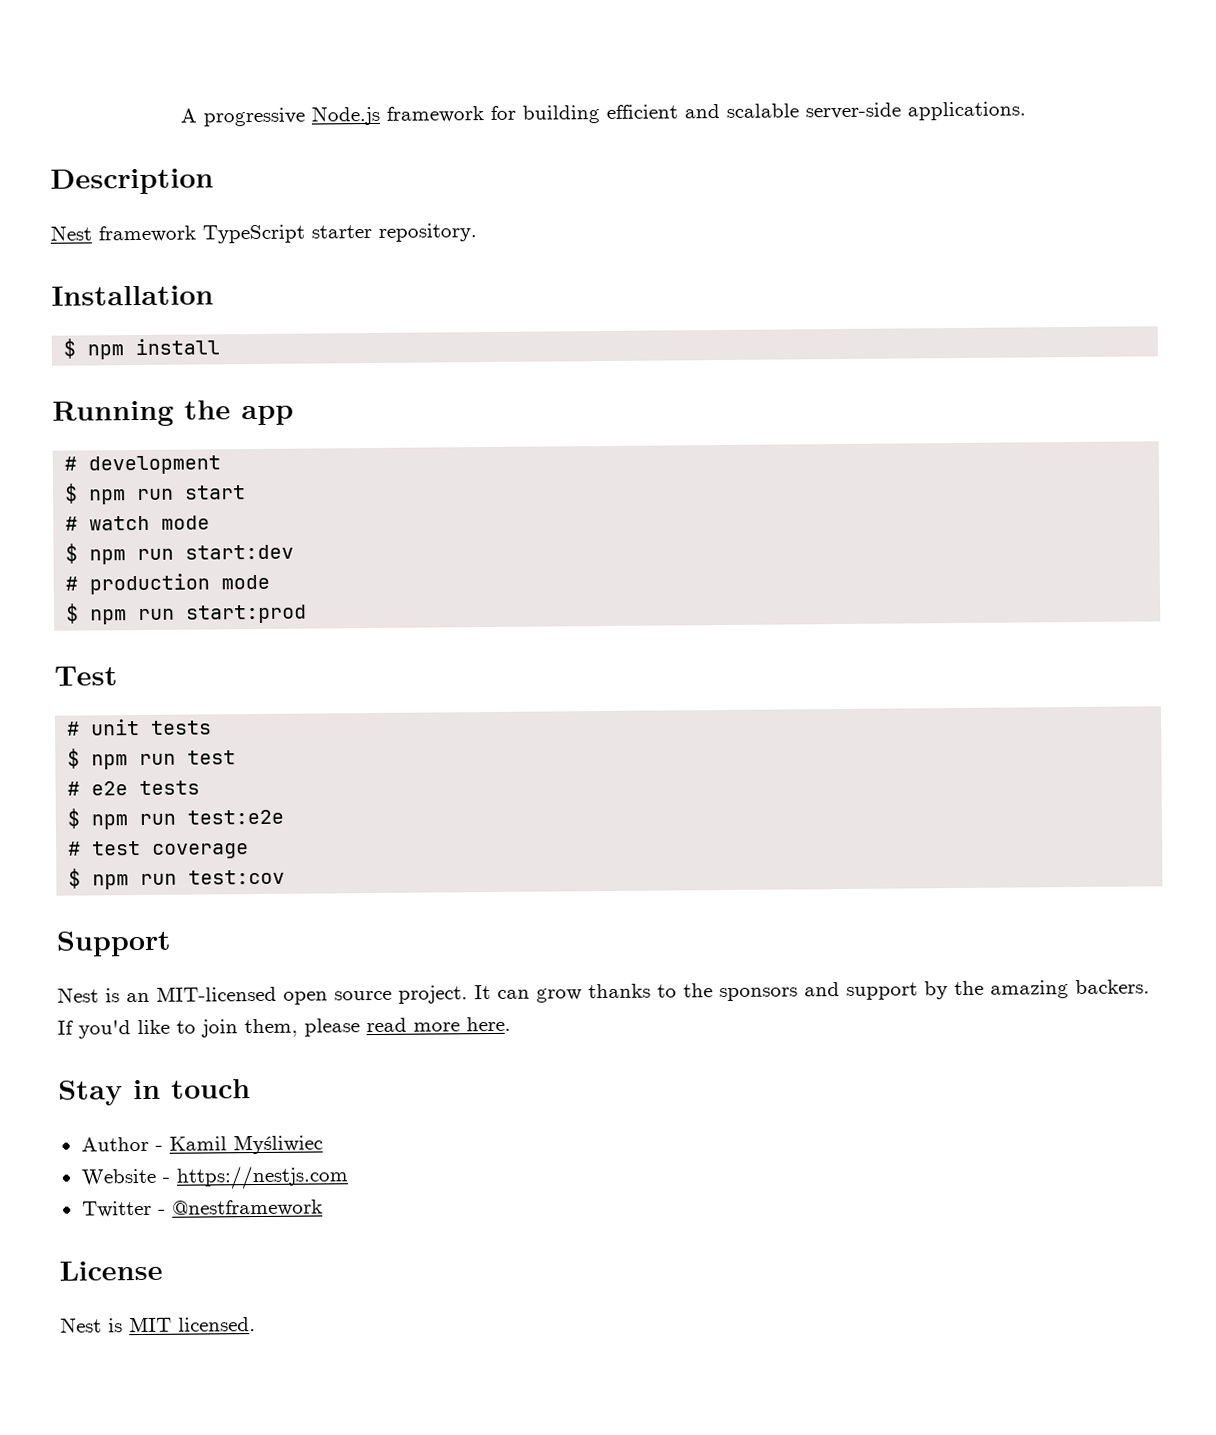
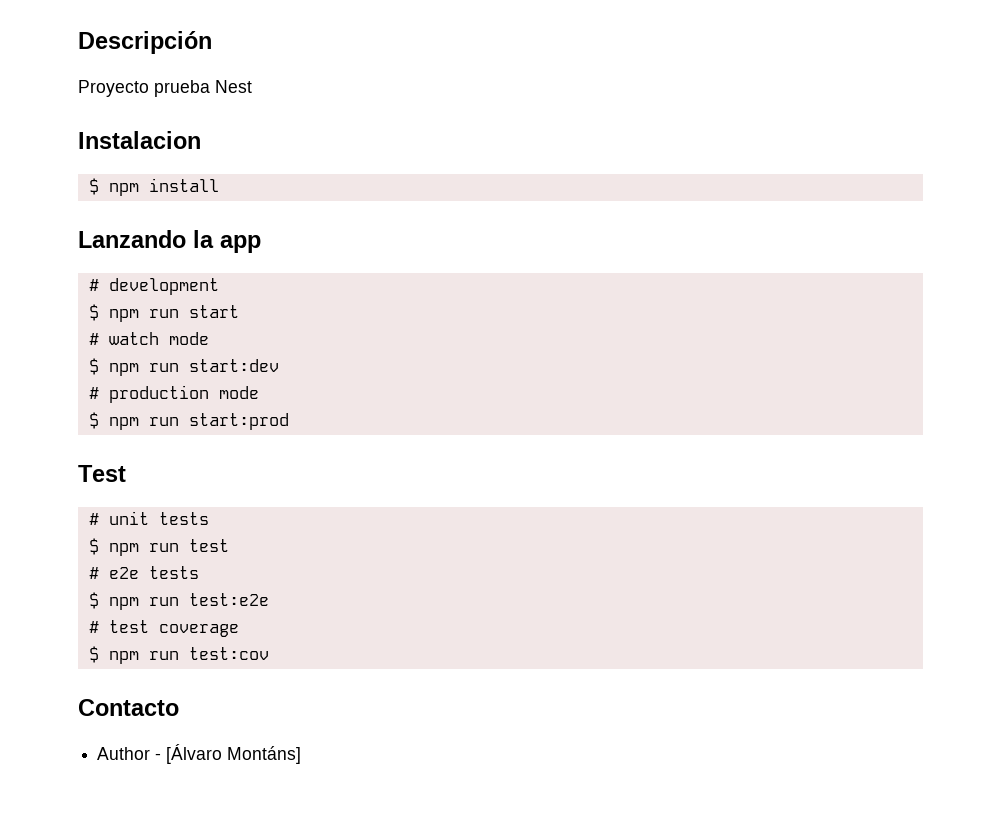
- A progressive Node.js framework for building efficient and scalable server-side applications.
- Description
- Nest framework TypeScript starter repository.
- Installation
+ Descripción
+ Proyecto prueba Nest
+ Instalacion
- Running the app
+ Lanzando la app
- Support
- Nest is an MIT-licensed open source project. It can grow thanks to the sponsors and support by the amazing backers. If you'd like to join them, please read more here.
- Stay in touch
- Author - Kamil Myśliwiec
- Website - https://nestjs.com
- Twitter - @nestframework
- License
- Nest is MIT licensed.
+ Contacto
+ Author - [Álvaro Montáns]

